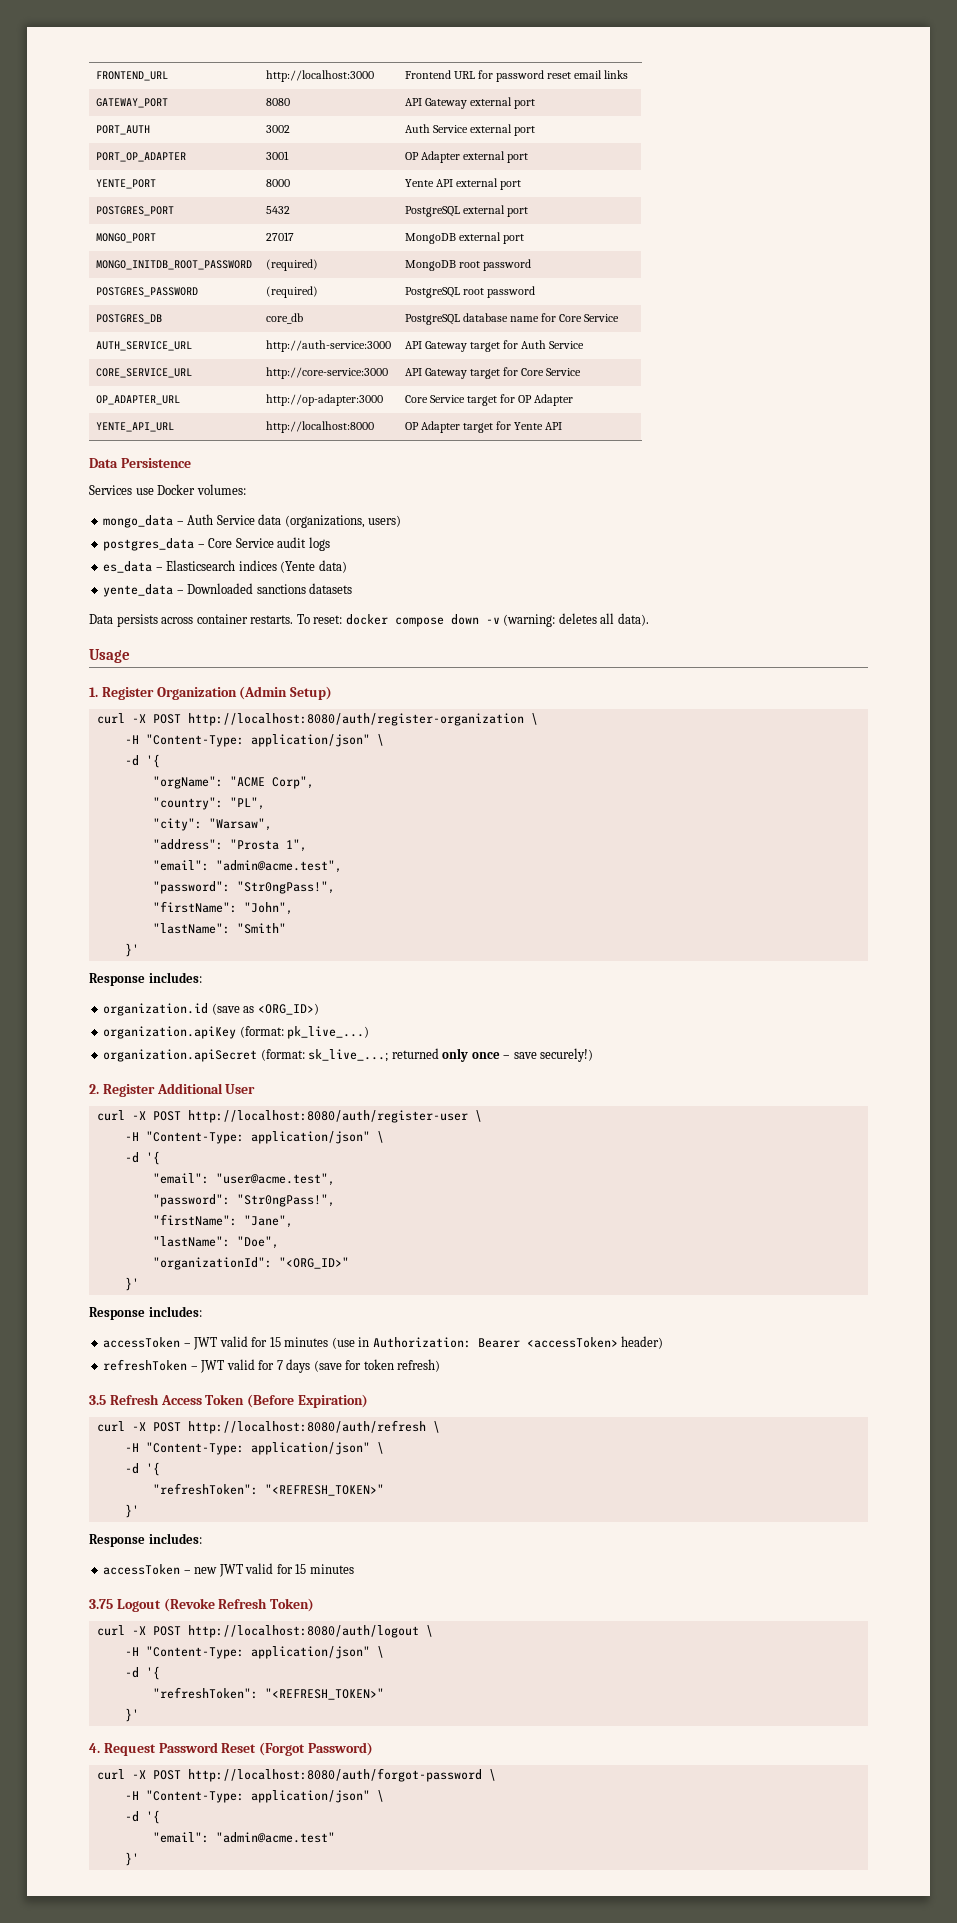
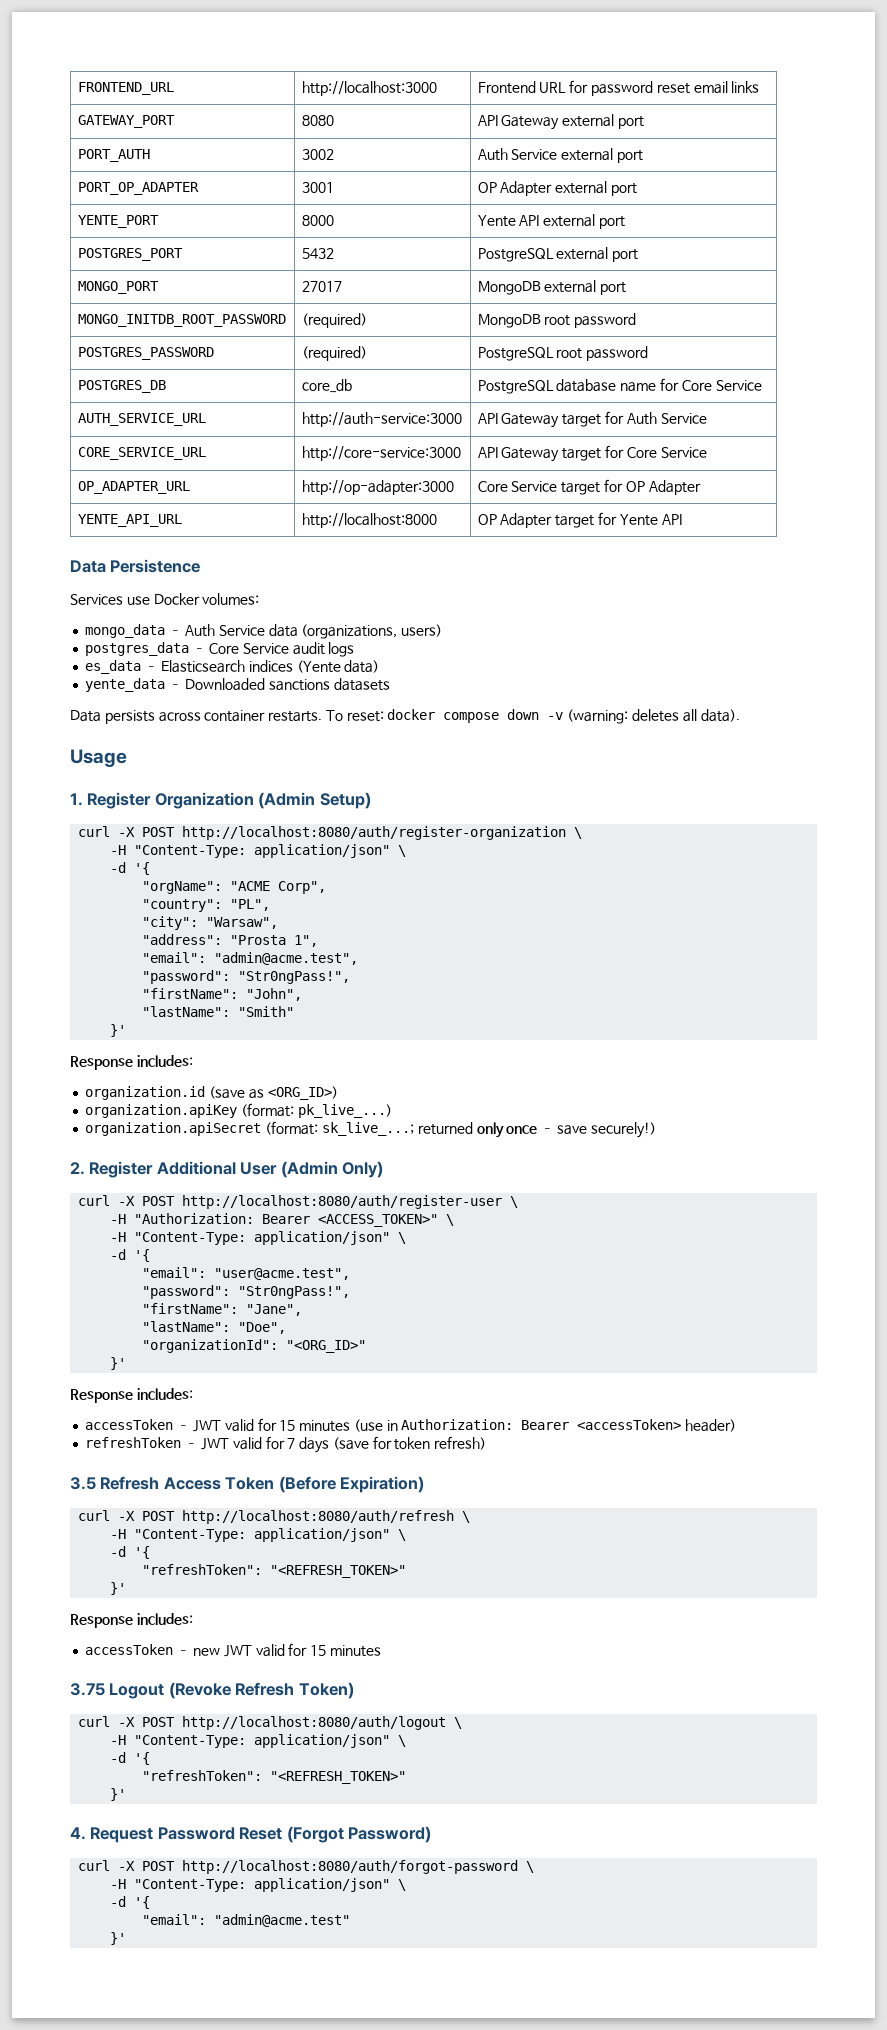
- 2. Register Additional User
+ 2. Register Additional User (Admin Only)
+ -H "Authorization: Bearer <ACCESS_TOKEN>" \

